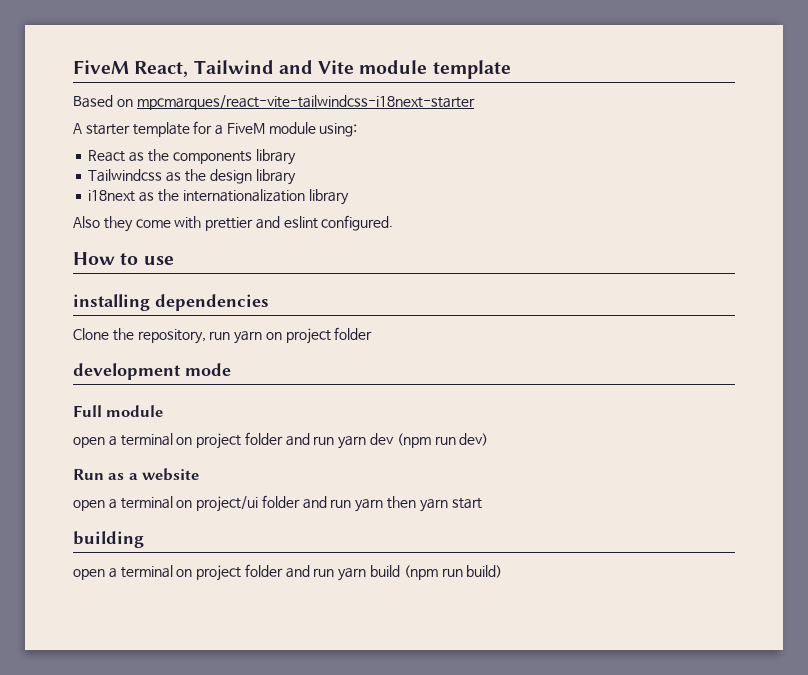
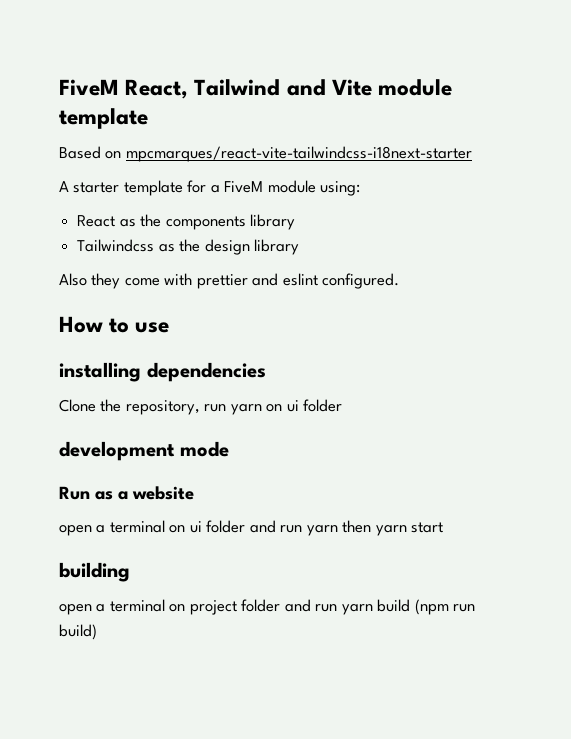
- i18next as the internationalization library
- Clone the repository, run yarn on project folder
+ Clone the repository, run yarn on ui folder
- Full module
- open a terminal on project folder and run yarn dev (npm run dev)
- open a terminal on project/ui folder and run yarn then yarn start
+ open a terminal on ui folder and run yarn then yarn start

